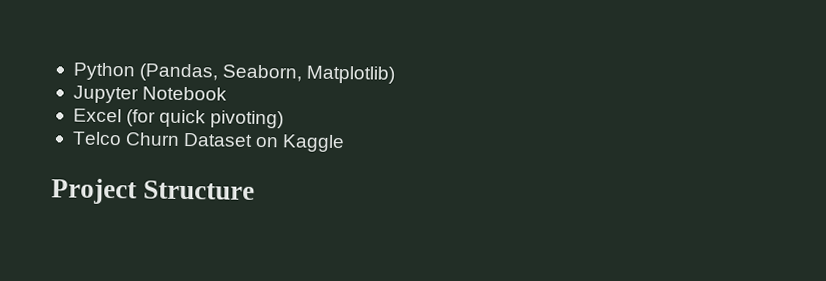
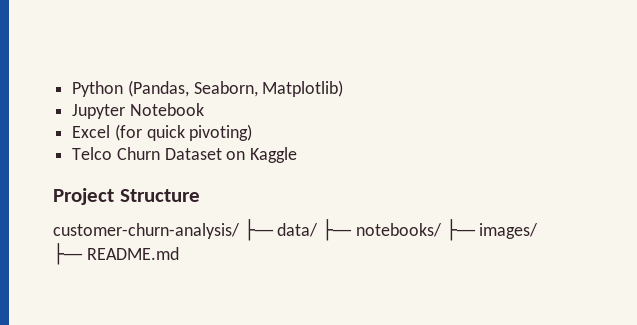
+ customer-churn-analysis/ ├── data/ ├── notebooks/ ├── images/ ├── README.md

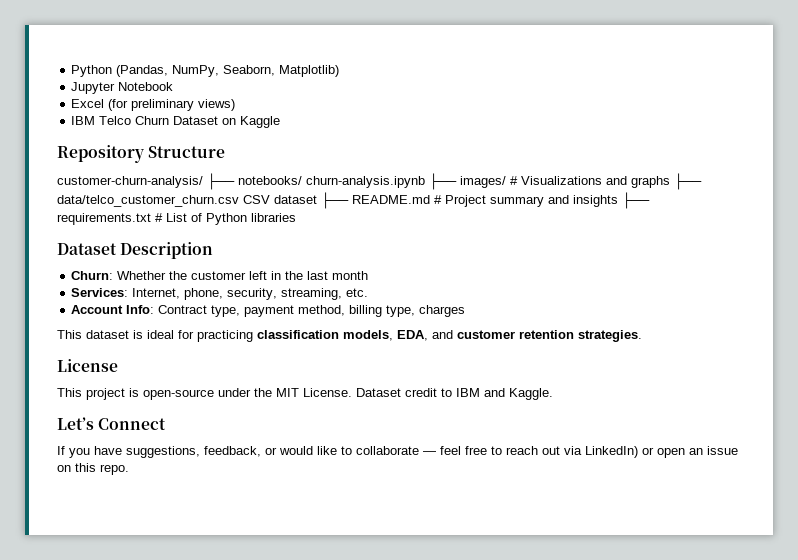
- Python (Pandas, Seaborn, Matplotlib)
+ Python (Pandas, NumPy, Seaborn, Matplotlib)
- Excel (for quick pivoting)
- Telco Churn Dataset on Kaggle
+ Excel (for preliminary views)
+ IBM Telco Churn Dataset on Kaggle
- Project Structure
+ Repository Structure
- customer-churn-analysis/ ├── data/ ├── notebooks/ ├── images/ ├── README.md
+ customer-churn-analysis/ ├── notebooks/ churn-analysis.ipynb ├── images/ # Visualizations and graphs ├── data/telco_customer_churn.csv CSV dataset ├── README.md # Project summary and insights ├── requirements.txt # List of Python libraries
+ Dataset Description
+ Churn: Whether the customer left in the last month
+ Services: Internet, phone, security, streaming, etc.
+ Account Info: Contract type, payment method, billing type, charges
+ This dataset is ideal for practicing classification models, EDA, and customer retention strategies.
+ License
+ This project is open-source under the MIT License. Dataset credit to IBM and Kaggle.
+ Let’s Connect
+ If you have suggestions, feedback, or would like to collaborate — feel free to reach out via LinkedIn) or open an issue on this repo.

